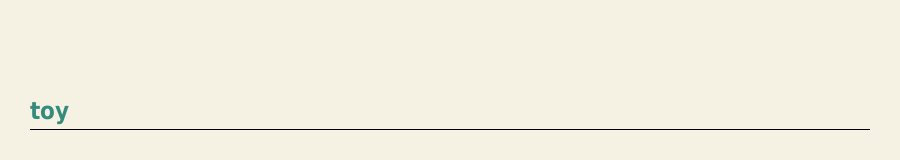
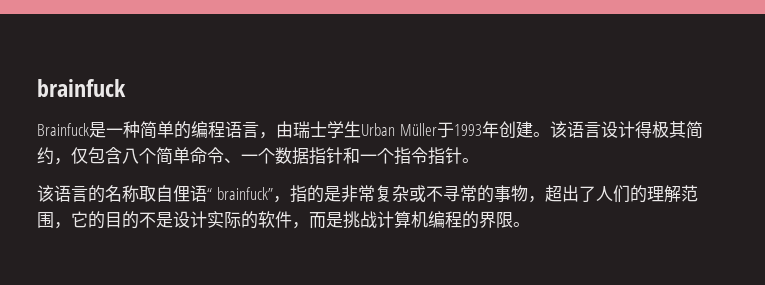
- toy
+ brainfuck
+ Brainfuck是一种简单的编程语言，由瑞士学生Urban Müller于1993年创建。该语言设计得极其简约，仅包含八个简单命令、一个数据指针和一个指令指针。
+ 该语言的名称取自俚语“ brainfuck”，指的是非常复杂或不寻常的事物，超出了人们的理解范围，它的目的不是设计实际的软件，而是挑战计算机编程的界限。

